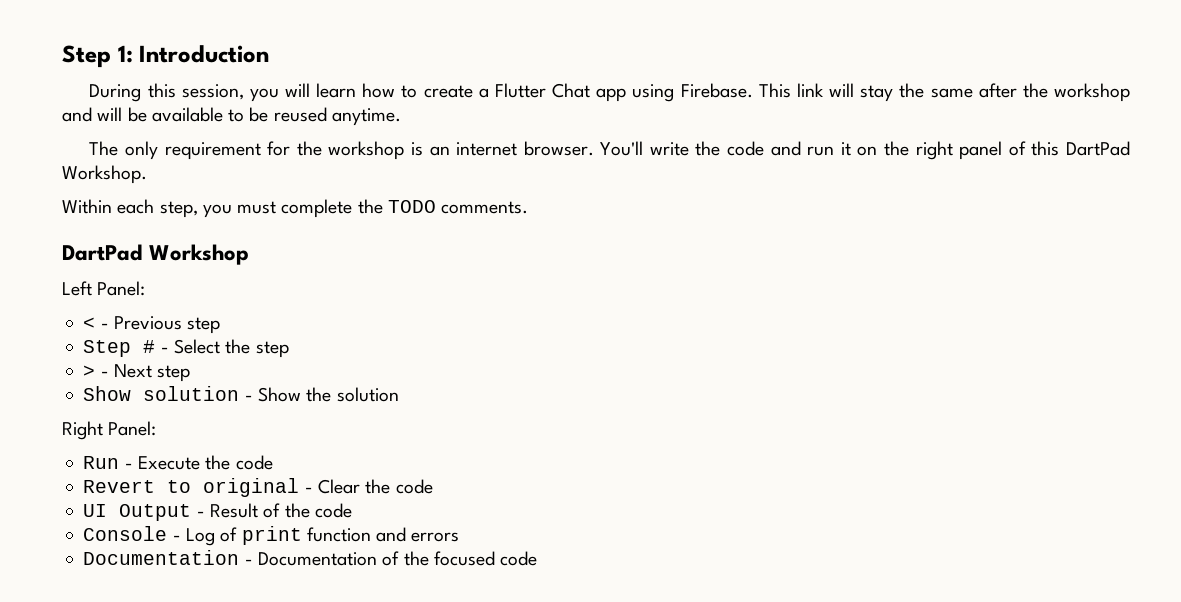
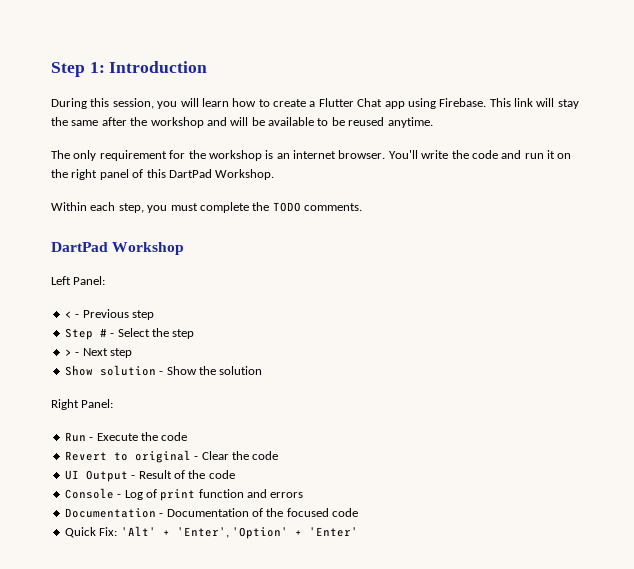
+ Quick Fix: 'Alt' + 'Enter', 'Option' + 'Enter'

